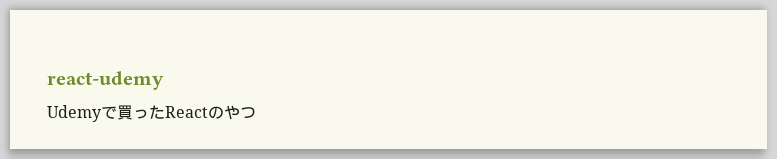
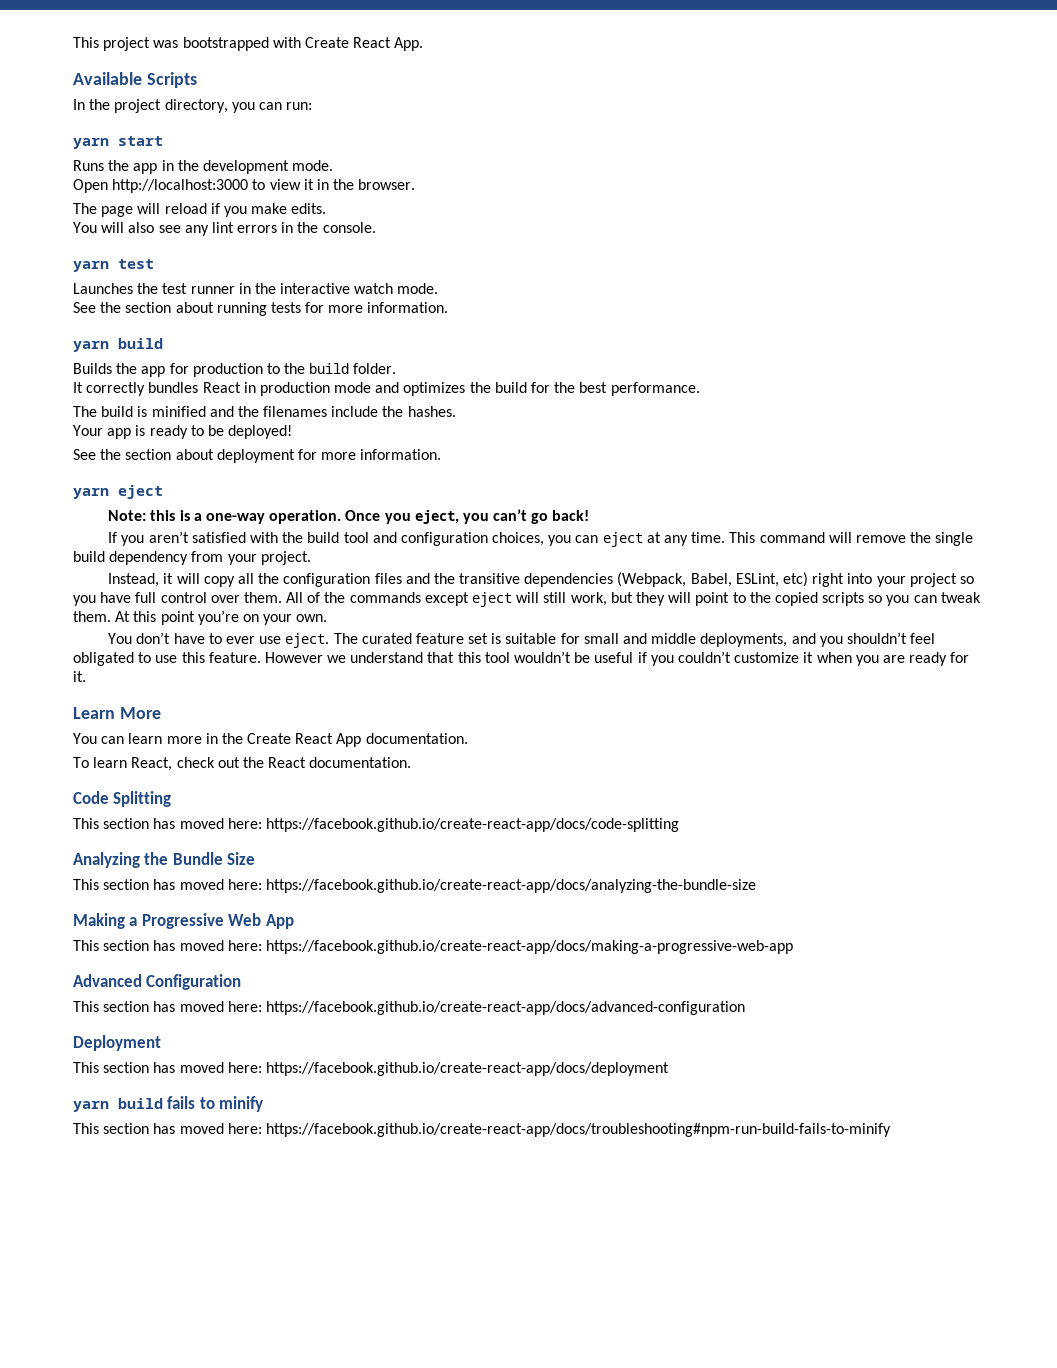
- react-udemy
- Udemyで買ったReactのやつ
+ This project was bootstrapped with Create React App.
+ Available Scripts
+ In the project directory, you can run:
+ yarn start
+ Runs the app in the development mode.
+ Open http://localhost:3000 to view it in the browser.
+ The page will reload if you make edits.
+ You will also see any lint errors in the console.
+ yarn test
+ Launches the test runner in the interactive watch mode.
+ See the section about running tests for more information.
+ yarn build
+ Builds the app for production to the build folder.
+ It correctly bundles React in production mode and optimizes the build for the best performance.
+ The build is minified and the filenames include the hashes.
+ Your app is ready to be deployed!
+ See the section about deployment for more information.
+ yarn eject
+ Note: this is a one-way operation. Once you eject, you can’t go back!
+ If you aren’t satisfied with the build tool and configuration choices, you can eject at any time. This command will remove the single build dependency from your project.
+ Instead, it will copy all the configuration files and the transitive dependencies (Webpack, Babel, ESLint, etc) right into your project so you have full control over them. All of the commands except eject will still work, but they will point to the copied scripts so you can tweak them. At this point you’re on your own.
+ You don’t have to ever use eject. The curated feature set is suitable for small and middle deployments, and you shouldn’t feel obligated to use this feature. However we understand that this tool wouldn’t be useful if you couldn’t customize it when you are ready for it.
+ Learn More
+ You can learn more in the Create React App documentation.
+ To learn React, check out the React documentation.
+ Code Splitting
+ This section has moved here: https://facebook.github.io/create-react-app/docs/code-splitting
+ Analyzing the Bundle Size
+ This section has moved here: https://facebook.github.io/create-react-app/docs/analyzing-the-bundle-size
+ Making a Progressive Web App
+ This section has moved here: https://facebook.github.io/create-react-app/docs/making-a-progressive-web-app
+ Advanced Configuration
+ This section has moved here: https://facebook.github.io/create-react-app/docs/advanced-configuration
+ Deployment
+ This section has moved here: https://facebook.github.io/create-react-app/docs/deployment
+ yarn build fails to minify
+ This section has moved here: https://facebook.github.io/create-react-app/docs/troubleshooting#npm-run-build-fails-to-minify

